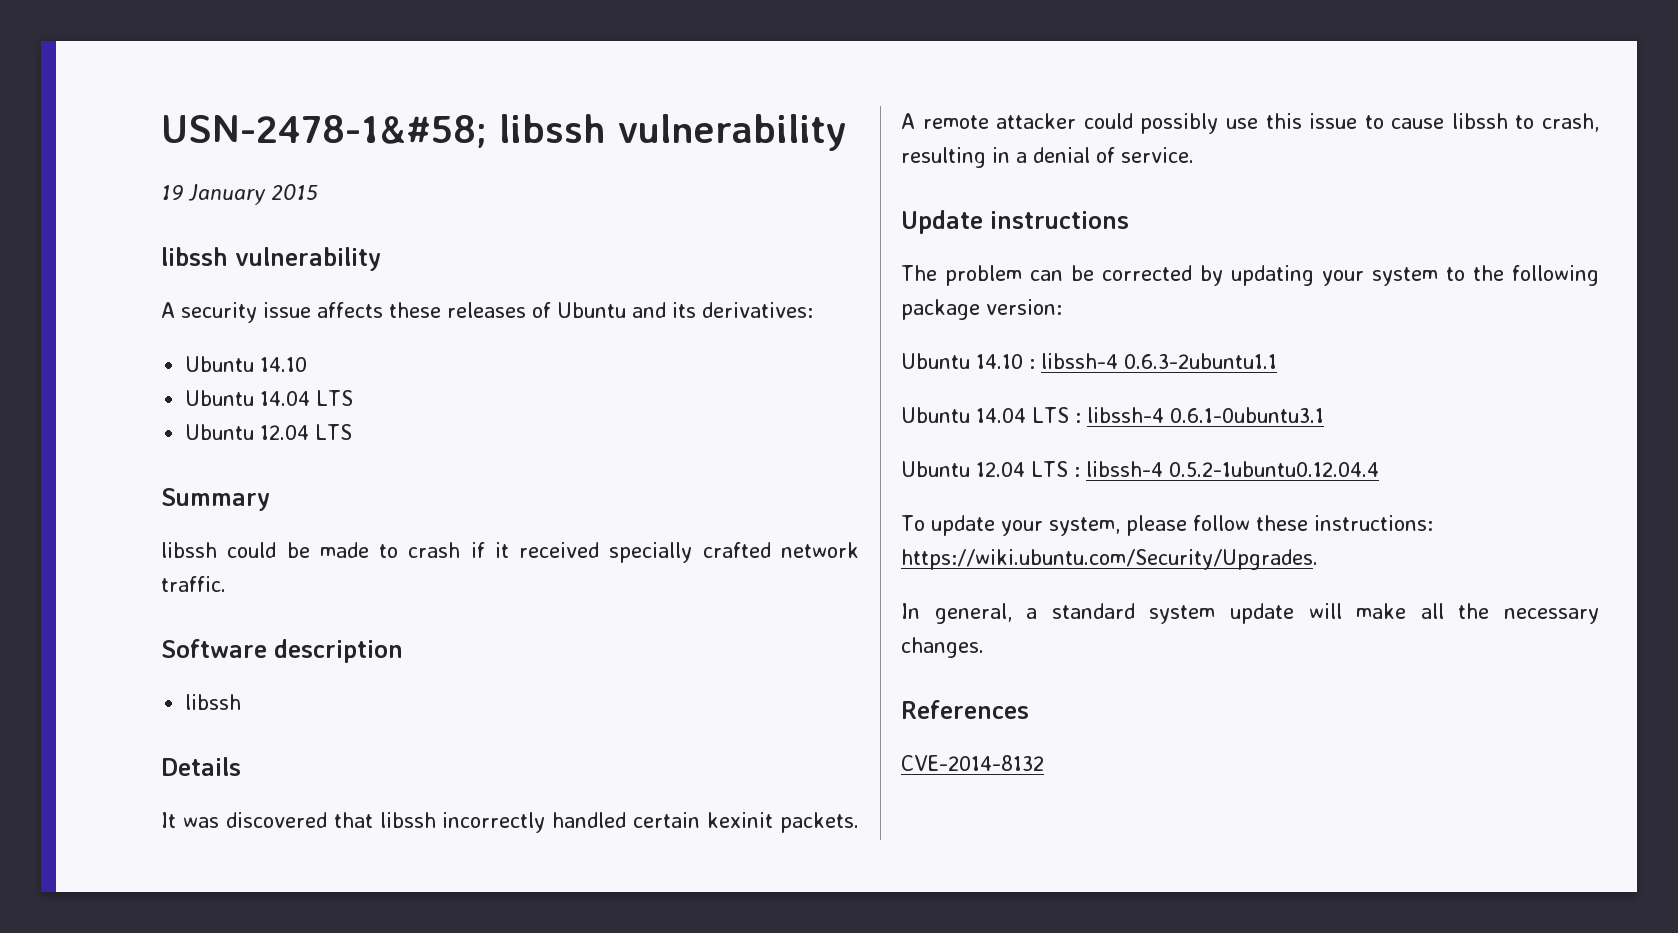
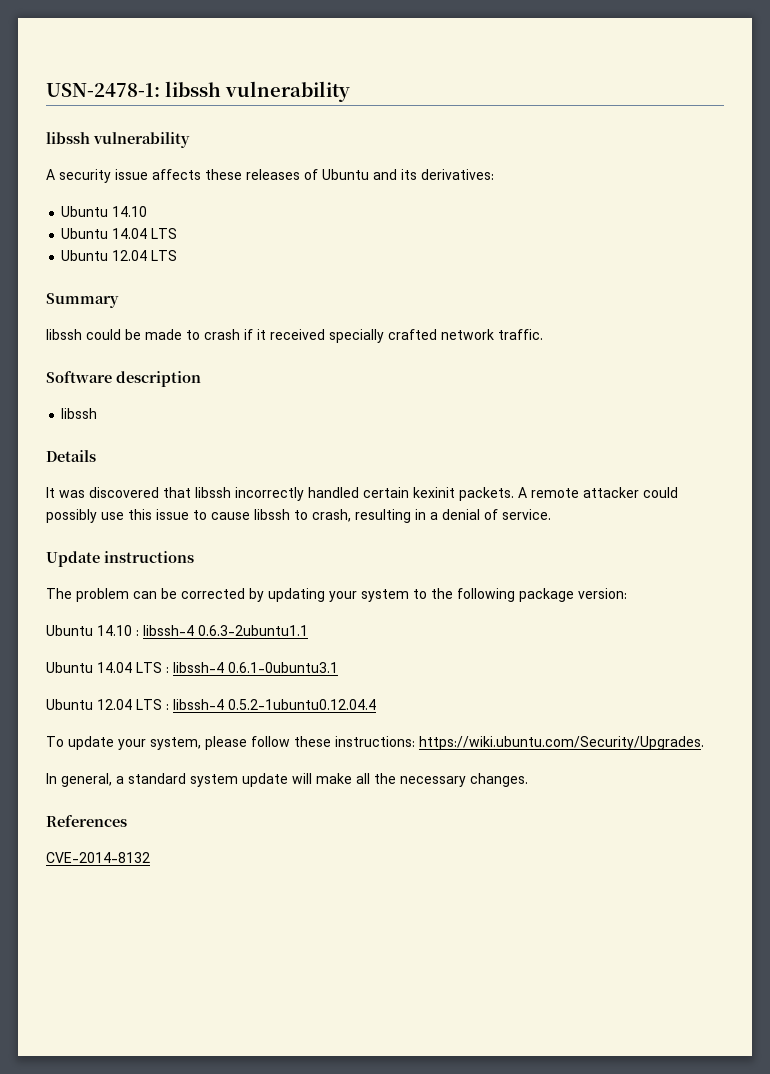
- USN-2478-1&#58; libssh vulnerability
- 19 January 2015
+ USN-2478-1: libssh vulnerability

